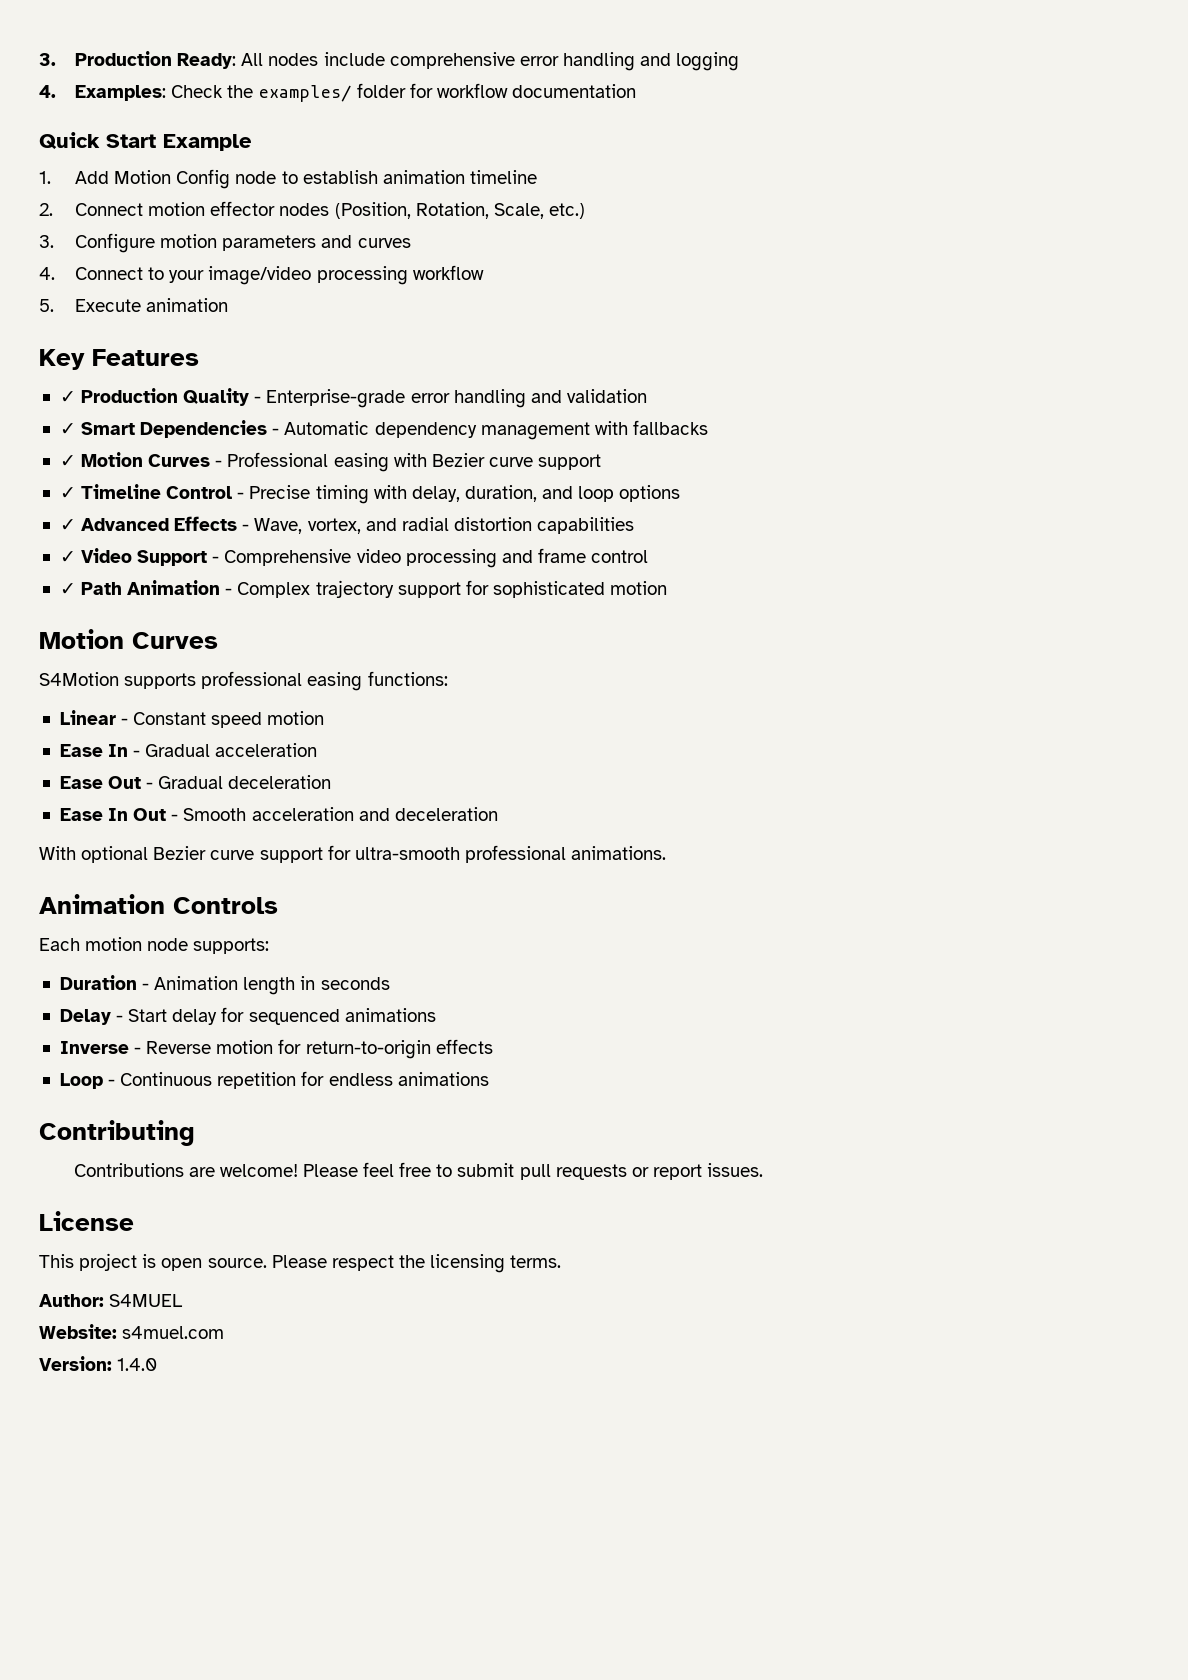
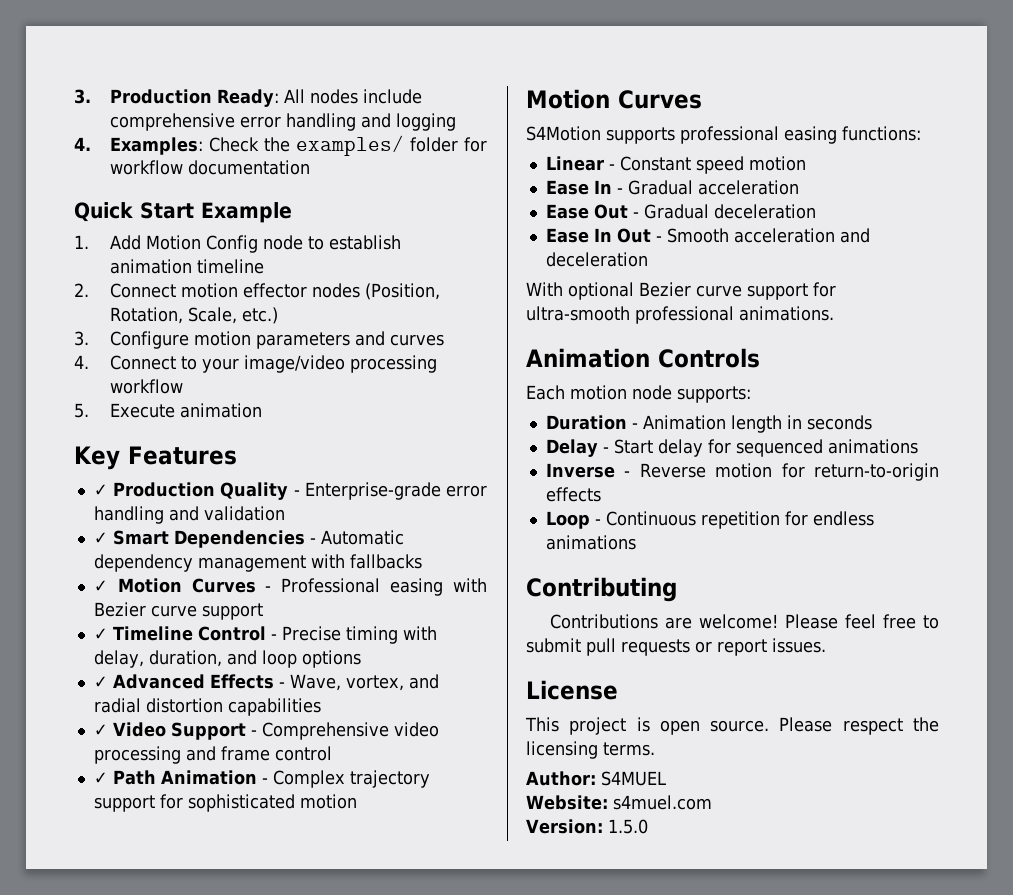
- Version: 1.4.0
+ Version: 1.5.0

